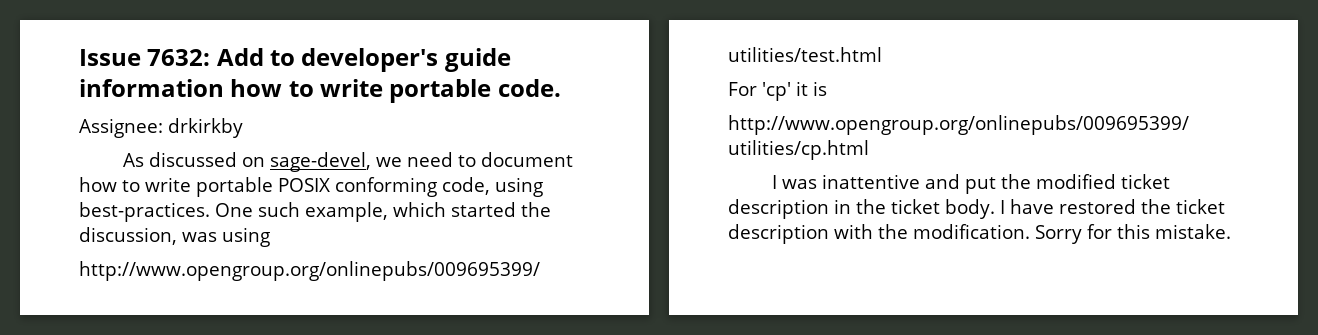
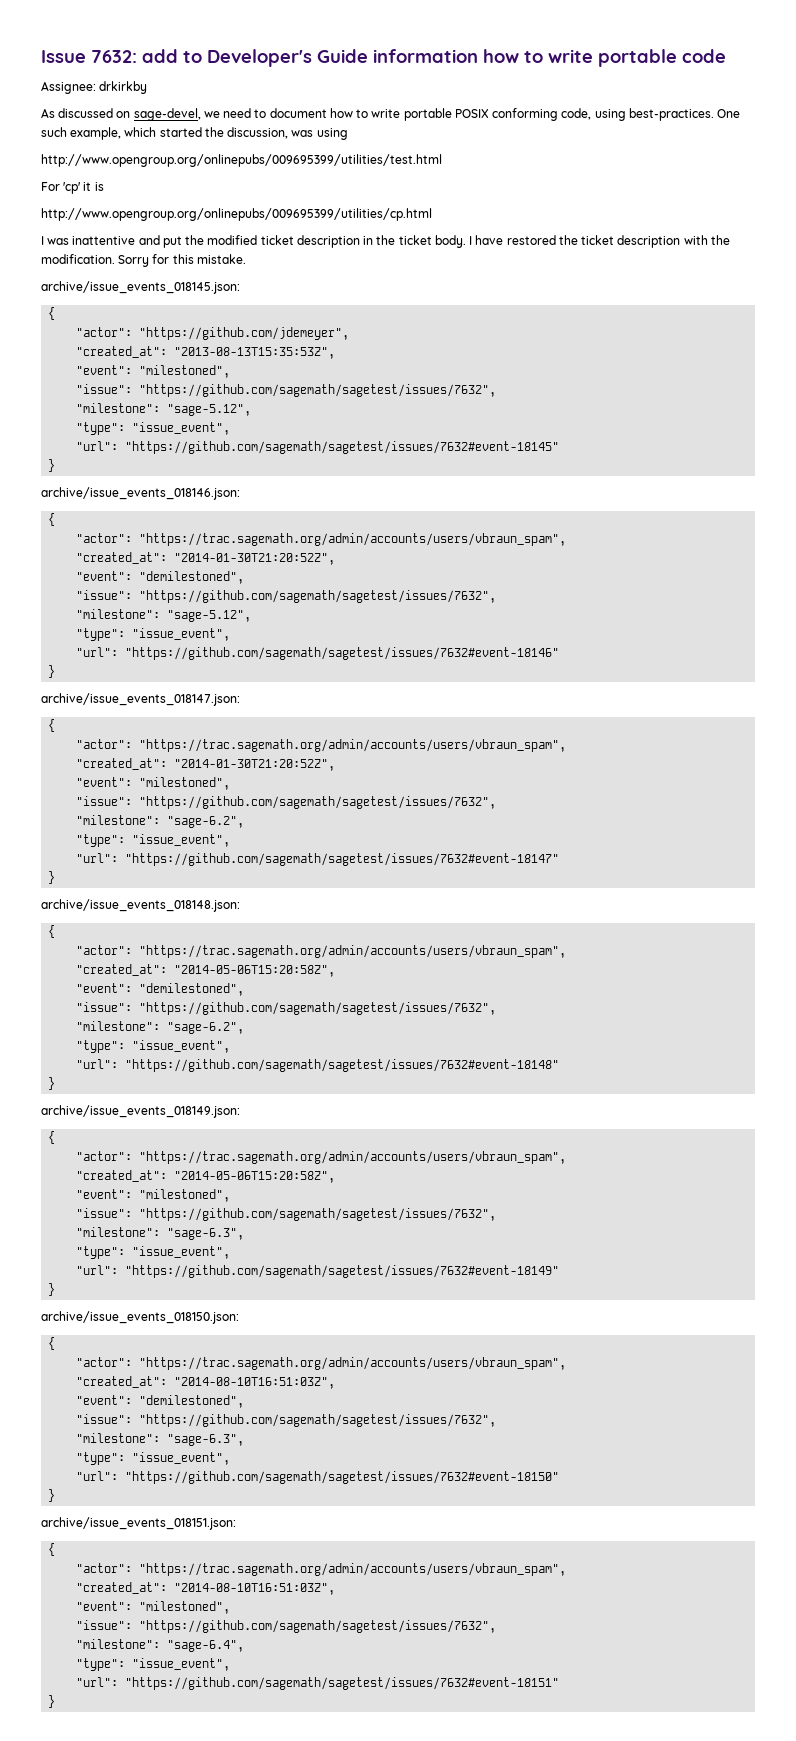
- Issue 7632: Add to developer's guide information how to write portable code.
+ Issue 7632: add to Developer's Guide information how to write portable code
+ archive/issue_events_018145.json:
+ {
+ "actor": "https://github.com/jdemeyer",
+ "created_at": "2013-08-13T15:35:53Z",
+ "event": "milestoned",
+ "issue": "https://github.com/sagemath/sagetest/issues/7632",
+ "milestone": "sage-5.12",
+ "type": "issue_event",
+ "url": "https://github.com/sagemath/sagetest/issues/7632#event-18145"
+ }
+ archive/issue_events_018146.json:
+ {
+ "actor": "https://trac.sagemath.org/admin/accounts/users/vbraun_spam",
+ "created_at": "2014-01-30T21:20:52Z",
+ "event": "demilestoned",
+ "issue": "https://github.com/sagemath/sagetest/issues/7632",
+ "milestone": "sage-5.12",
+ "type": "issue_event",
+ "url": "https://github.com/sagemath/sagetest/issues/7632#event-18146"
+ }
+ archive/issue_events_018147.json:
+ {
+ "actor": "https://trac.sagemath.org/admin/accounts/users/vbraun_spam",
+ "created_at": "2014-01-30T21:20:52Z",
+ "event": "milestoned",
+ "issue": "https://github.com/sagemath/sagetest/issues/7632",
+ "milestone": "sage-6.2",
+ "type": "issue_event",
+ "url": "https://github.com/sagemath/sagetest/issues/7632#event-18147"
+ }
+ archive/issue_events_018148.json:
+ {
+ "actor": "https://trac.sagemath.org/admin/accounts/users/vbraun_spam",
+ "created_at": "2014-05-06T15:20:58Z",
+ "event": "demilestoned",
+ "issue": "https://github.com/sagemath/sagetest/issues/7632",
+ "milestone": "sage-6.2",
+ "type": "issue_event",
+ "url": "https://github.com/sagemath/sagetest/issues/7632#event-18148"
+ }
+ archive/issue_events_018149.json:
+ {
+ "actor": "https://trac.sagemath.org/admin/accounts/users/vbraun_spam",
+ "created_at": "2014-05-06T15:20:58Z",
+ "event": "milestoned",
+ "issue": "https://github.com/sagemath/sagetest/issues/7632",
+ "milestone": "sage-6.3",
+ "type": "issue_event",
+ "url": "https://github.com/sagemath/sagetest/issues/7632#event-18149"
+ }
+ archive/issue_events_018150.json:
+ {
+ "actor": "https://trac.sagemath.org/admin/accounts/users/vbraun_spam",
+ "created_at": "2014-08-10T16:51:03Z",
+ "event": "demilestoned",
+ "issue": "https://github.com/sagemath/sagetest/issues/7632",
+ "milestone": "sage-6.3",
+ "type": "issue_event",
+ "url": "https://github.com/sagemath/sagetest/issues/7632#event-18150"
+ }
+ archive/issue_events_018151.json:
+ {
+ "actor": "https://trac.sagemath.org/admin/accounts/users/vbraun_spam",
+ "created_at": "2014-08-10T16:51:03Z",
+ "event": "milestoned",
+ "issue": "https://github.com/sagemath/sagetest/issues/7632",
+ "milestone": "sage-6.4",
+ "type": "issue_event",
+ "url": "https://github.com/sagemath/sagetest/issues/7632#event-18151"
+ }

